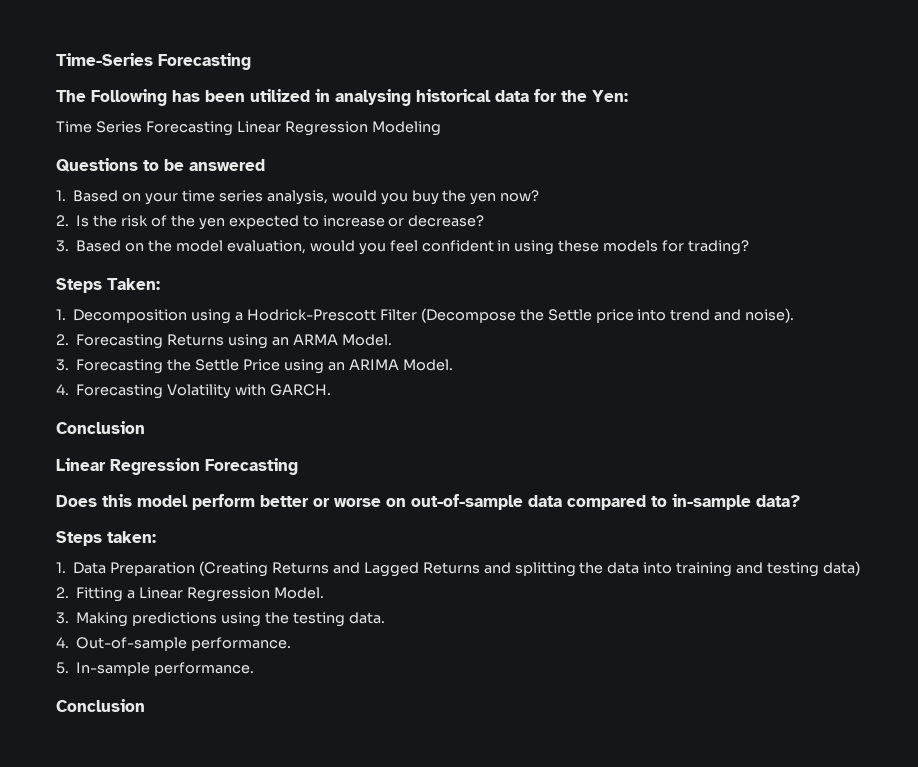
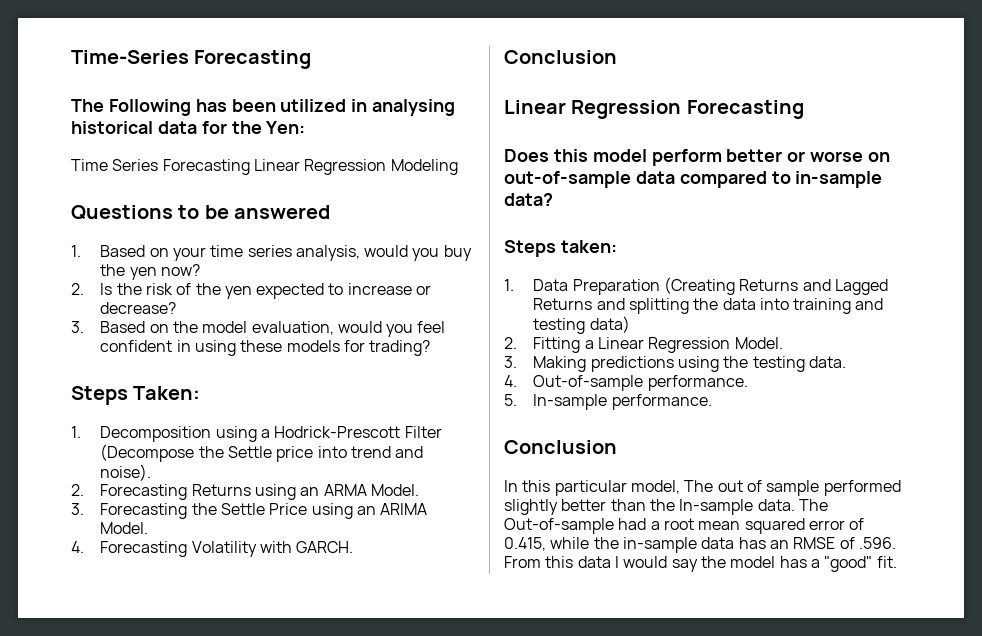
+ In this particular model, The out of sample performed slightly better than the In-sample data. The Out-of-sample had a root mean squared error of 0.415, while the in-sample data has an RMSE of .596. From this data I would say the model has a "good" fit.

